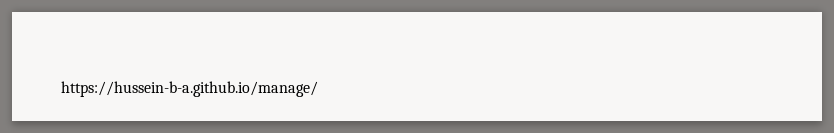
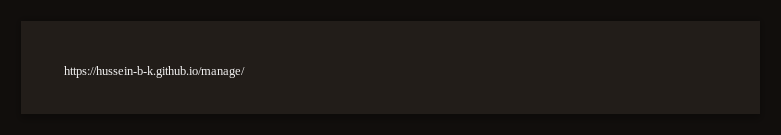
- https://hussein-b-a.github.io/manage/
+ https://hussein-b-k.github.io/manage/

